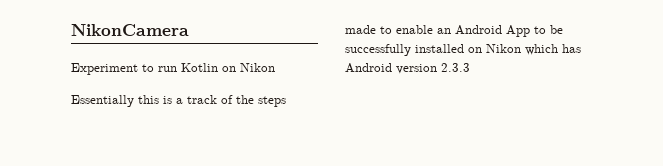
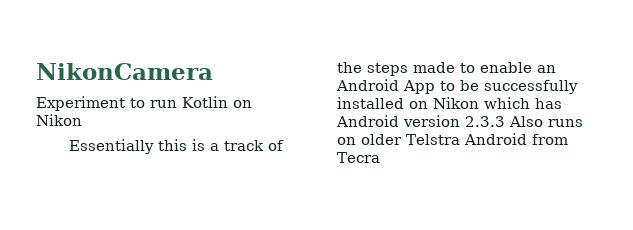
- Essentially this is a track of the steps made to enable an Android App to be successfully installed on Nikon which has Android version 2.3.3
+ Essentially this is a track of the steps made to enable an Android App to be successfully installed on Nikon which has Android version 2.3.3 Also runs on older Telstra Android from Tecra

